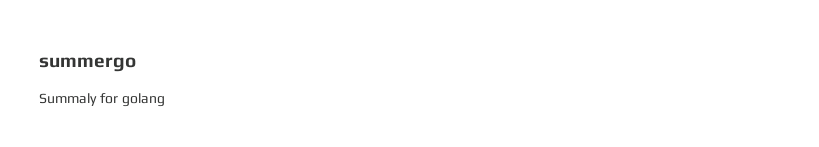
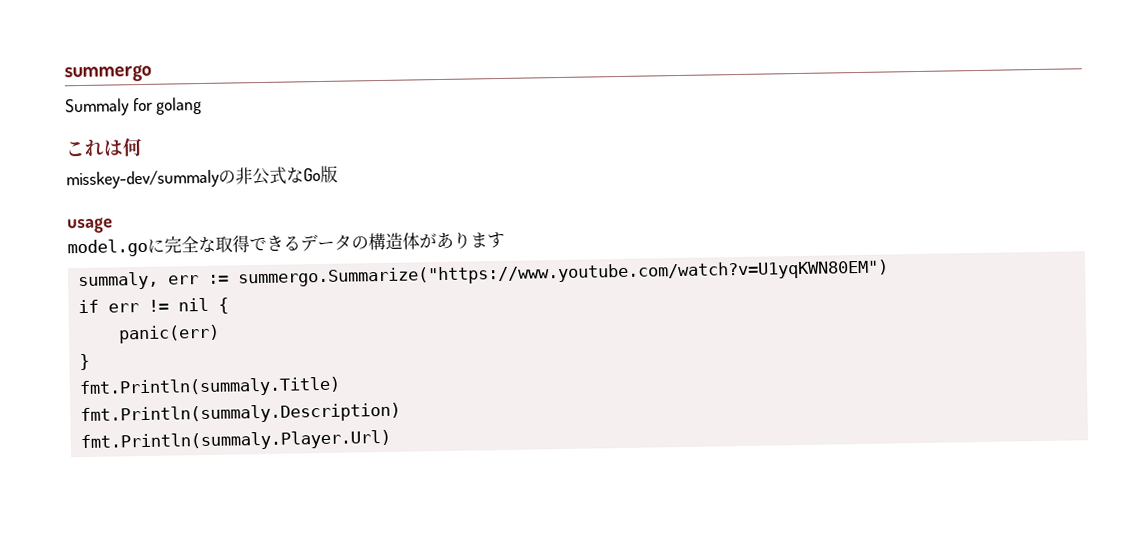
+ これは何
+ misskey-dev/summalyの非公式なGo版
+ usage
+ model.goに完全な取得できるデータの構造体があります
+ summaly, err := summergo.Summarize("https://www.youtube.com/watch?v=U1yqKWN80EM")
+ if err != nil {
+ panic(err)
+ }
+ fmt.Println(summaly.Title)
+ fmt.Println(summaly.Description)
+ fmt.Println(summaly.Player.Url)

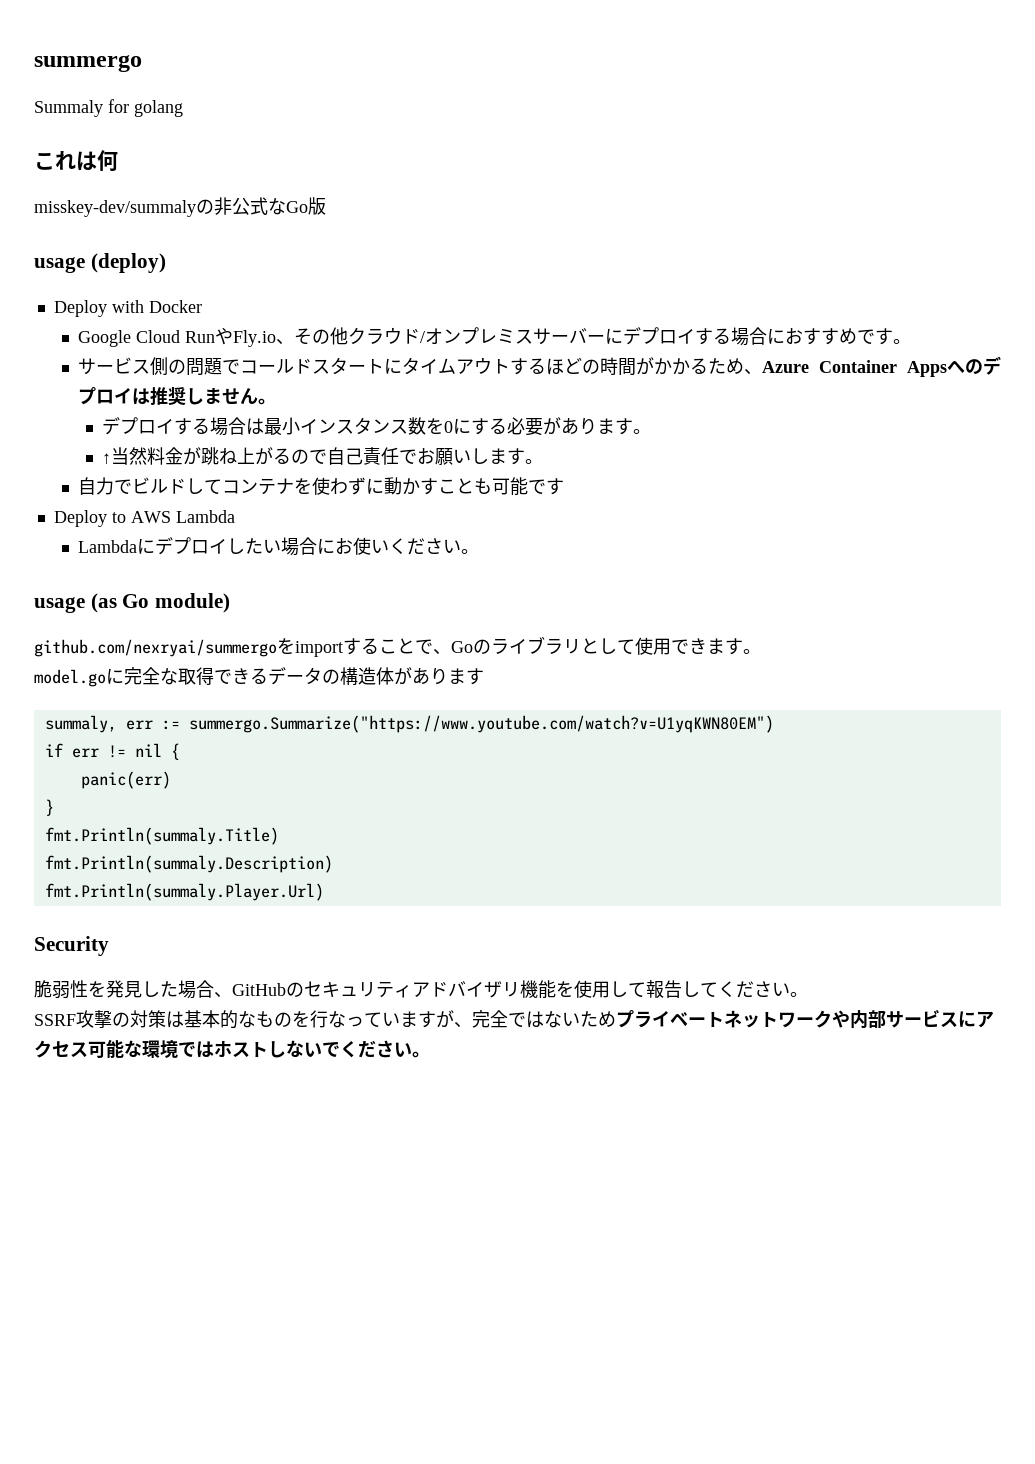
- usage
+ usage (deploy)
+ Deploy with Docker
+ Google Cloud RunやFly.io、その他クラウド/オンプレミスサーバーにデプロイする場合におすすめです。
+ サービス側の問題でコールドスタートにタイムアウトするほどの時間がかかるため、Azure Container Appsへのデプロイは推奨しません。
+ デプロイする場合は最小インスタンス数を0にする必要があります。
+ ↑当然料金が跳ね上がるので自己責任でお願いします。
+ 自力でビルドしてコンテナを使わずに動かすことも可能です
+ Deploy to AWS Lambda
+ Lambdaにデプロイしたい場合にお使いください。
+ usage (as Go module)
+ github.com/nexryai/summergoをimportすることで、Goのライブラリとして使用できます。
+ Security
+ 脆弱性を発見した場合、GitHubのセキュリティアドバイザリ機能を使用して報告してください。
+ SSRF攻撃の対策は基本的なものを行なっていますが、完全ではないためプライベートネットワークや内部サービスにアクセス可能な環境ではホストしないでください。

